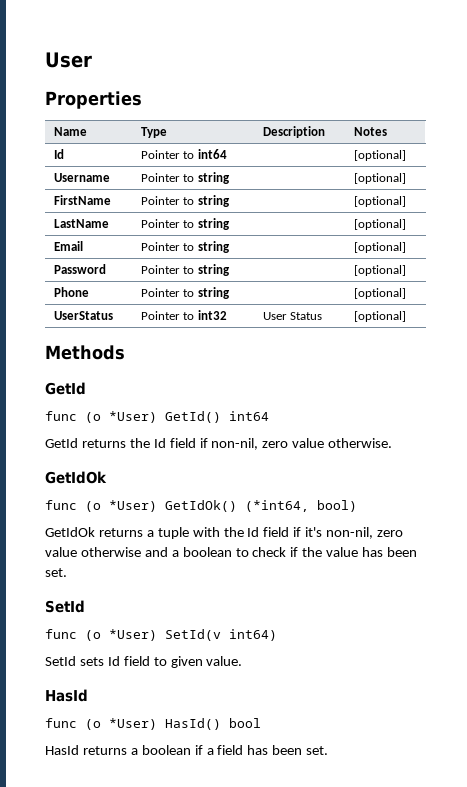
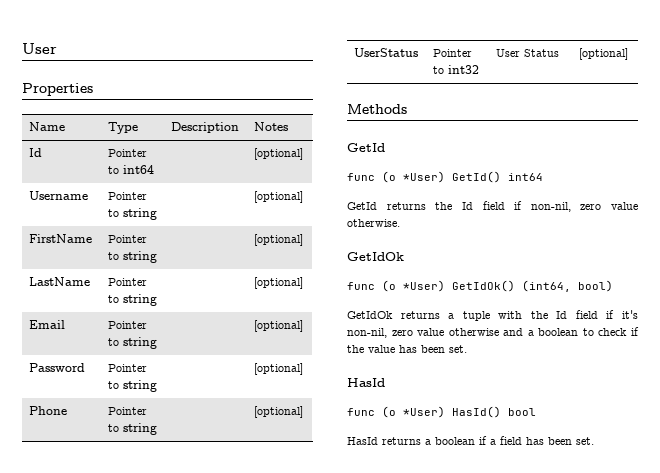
- func (o *User) GetIdOk() (*int64, bool)
+ func (o *User) GetIdOk() (int64, bool)
  GetIdOk returns a tuple with the Id field if it's non-nil, zero value otherwise and a boolean to check if the value has been set.
- SetId
- func (o *User) SetId(v int64)
- SetId sets Id field to given value.

